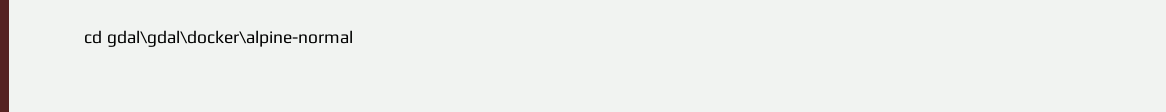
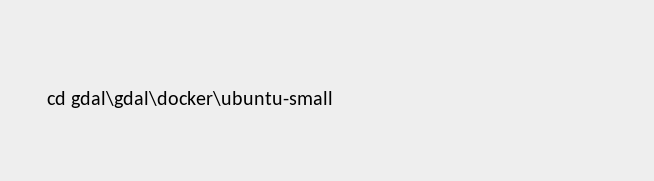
- cd gdal\gdal\docker\alpine-normal
+ cd gdal\gdal\docker\ubuntu-small

